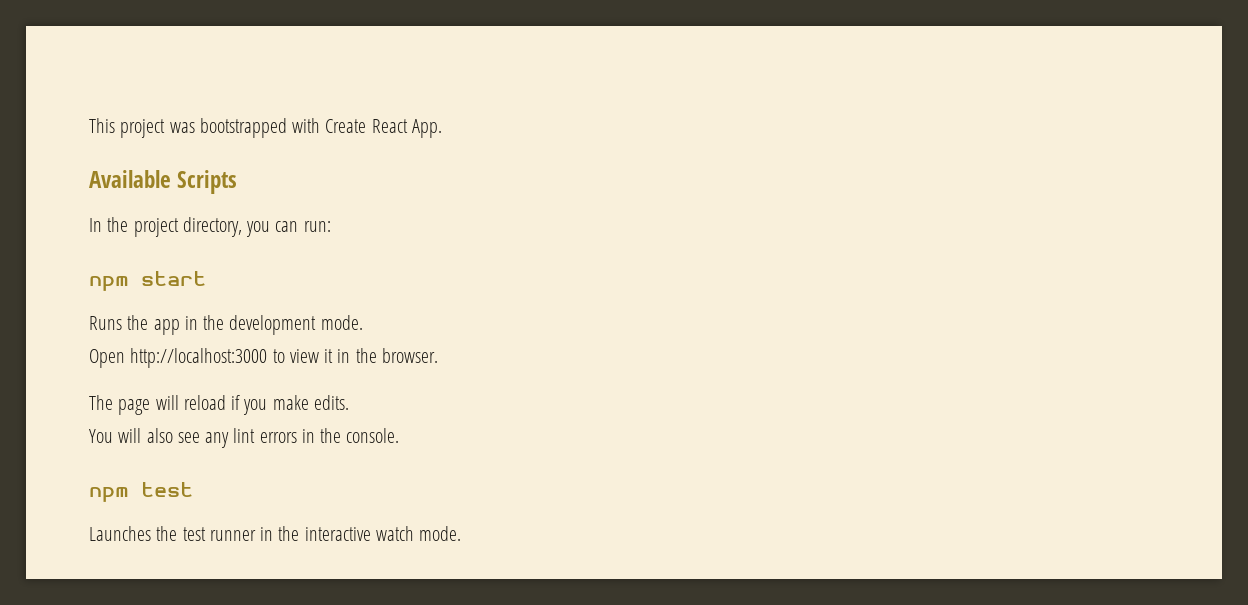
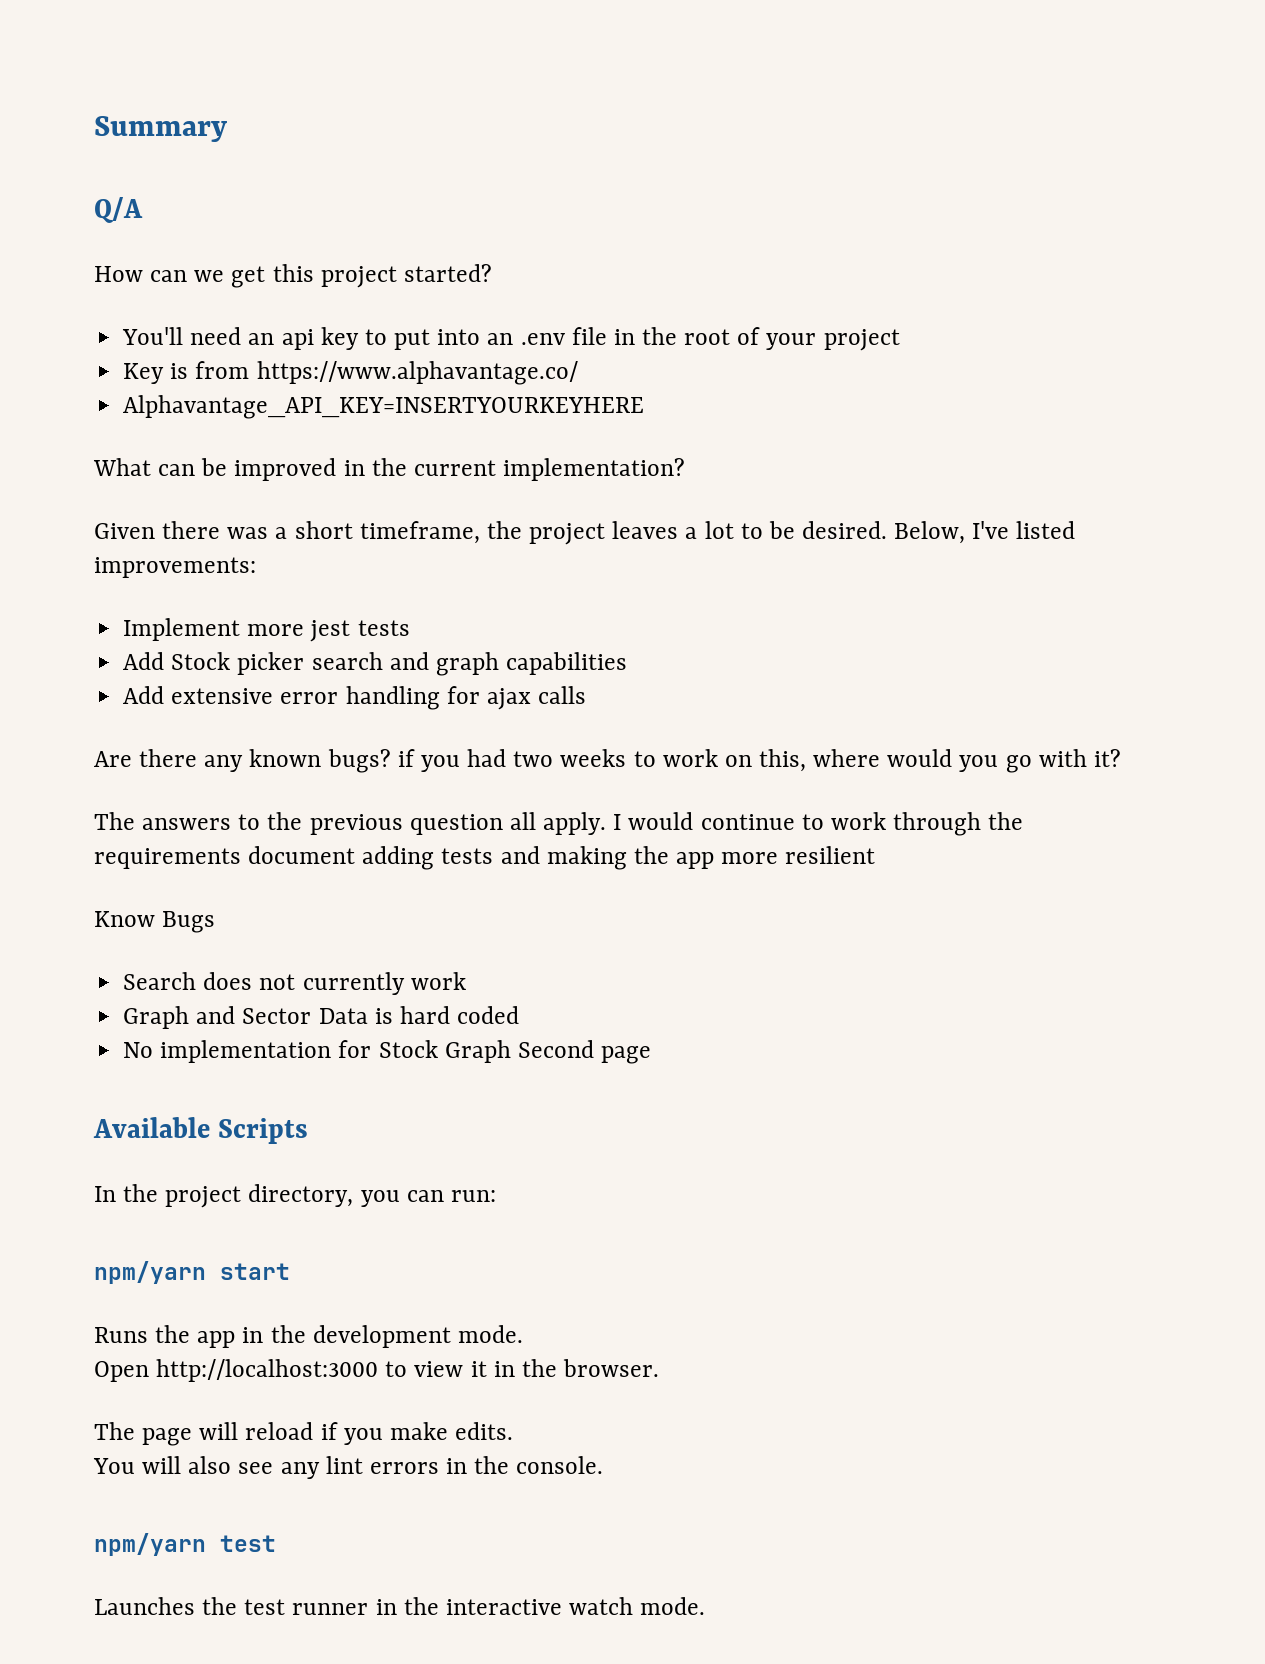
- This project was bootstrapped with Create React App.
+ Summary
+ Q/A
+ How can we get this project started?
+ You'll need an api key to put into an .env file in the root of your project
+ Key is from https://www.alphavantage.co/
+ Alphavantage_API_KEY=INSERTYOURKEYHERE
+ What can be improved in the current implementation?
+ Given there was a short timeframe, the project leaves a lot to be desired. Below, I've listed improvements:
+ Implement more jest tests
+ Add Stock picker search and graph capabilities
+ Add extensive error handling for ajax calls
+ Are there any known bugs? if you had two weeks to work on this, where would you go with it?
+ The answers to the previous question all apply. I would continue to work through the requirements document adding tests and making the app more resilient
+ Know Bugs
+ Search does not currently work
+ Graph and Sector Data is hard coded
+ No implementation for Stock Graph Second page
- npm start
+ npm/yarn start
- npm test
+ npm/yarn test

